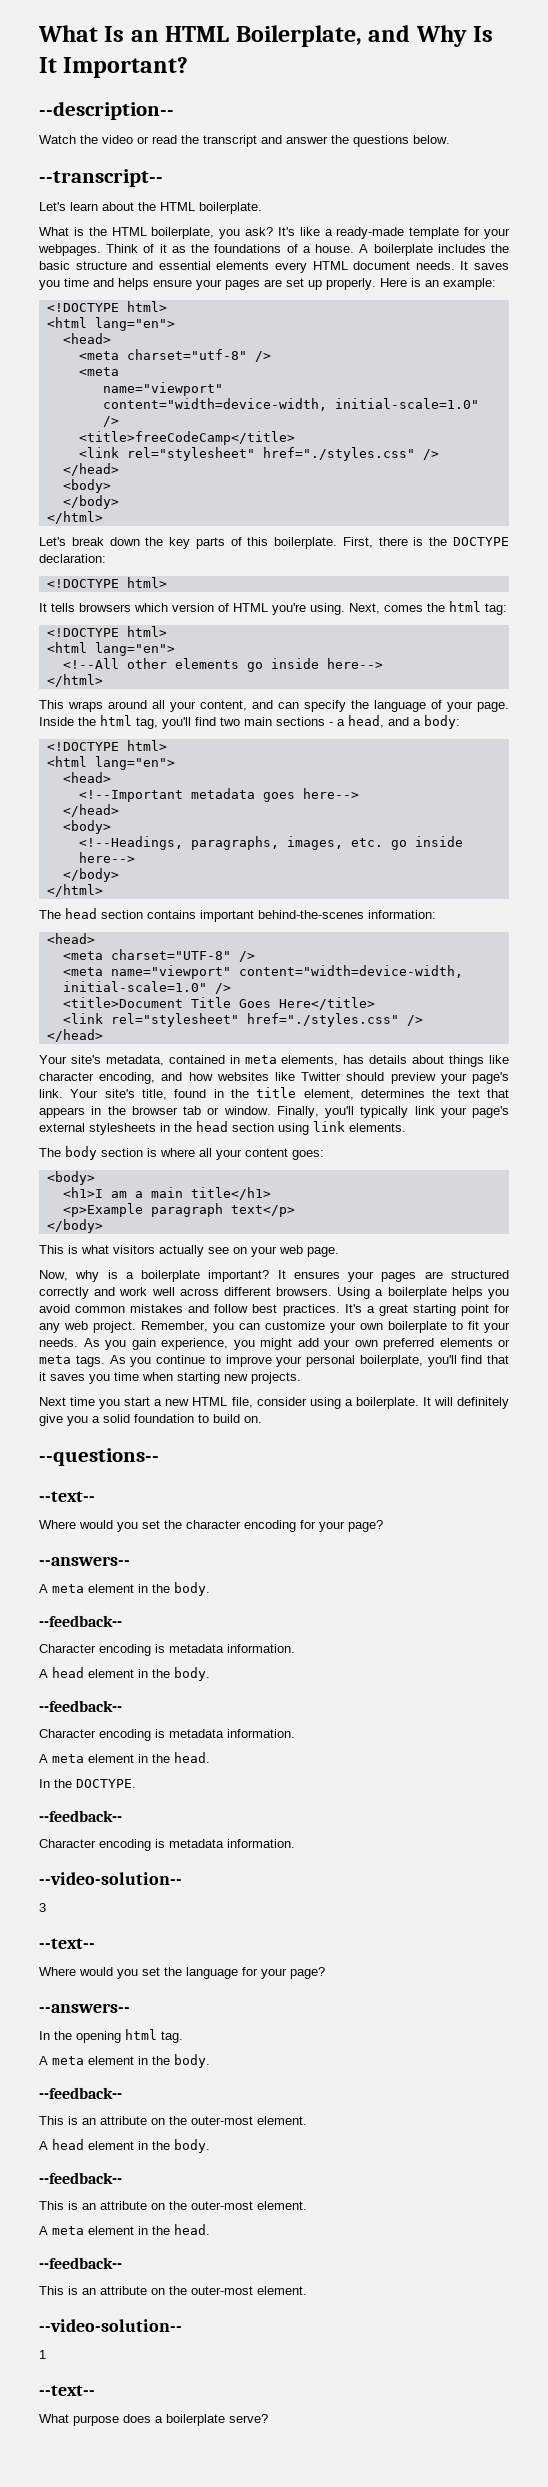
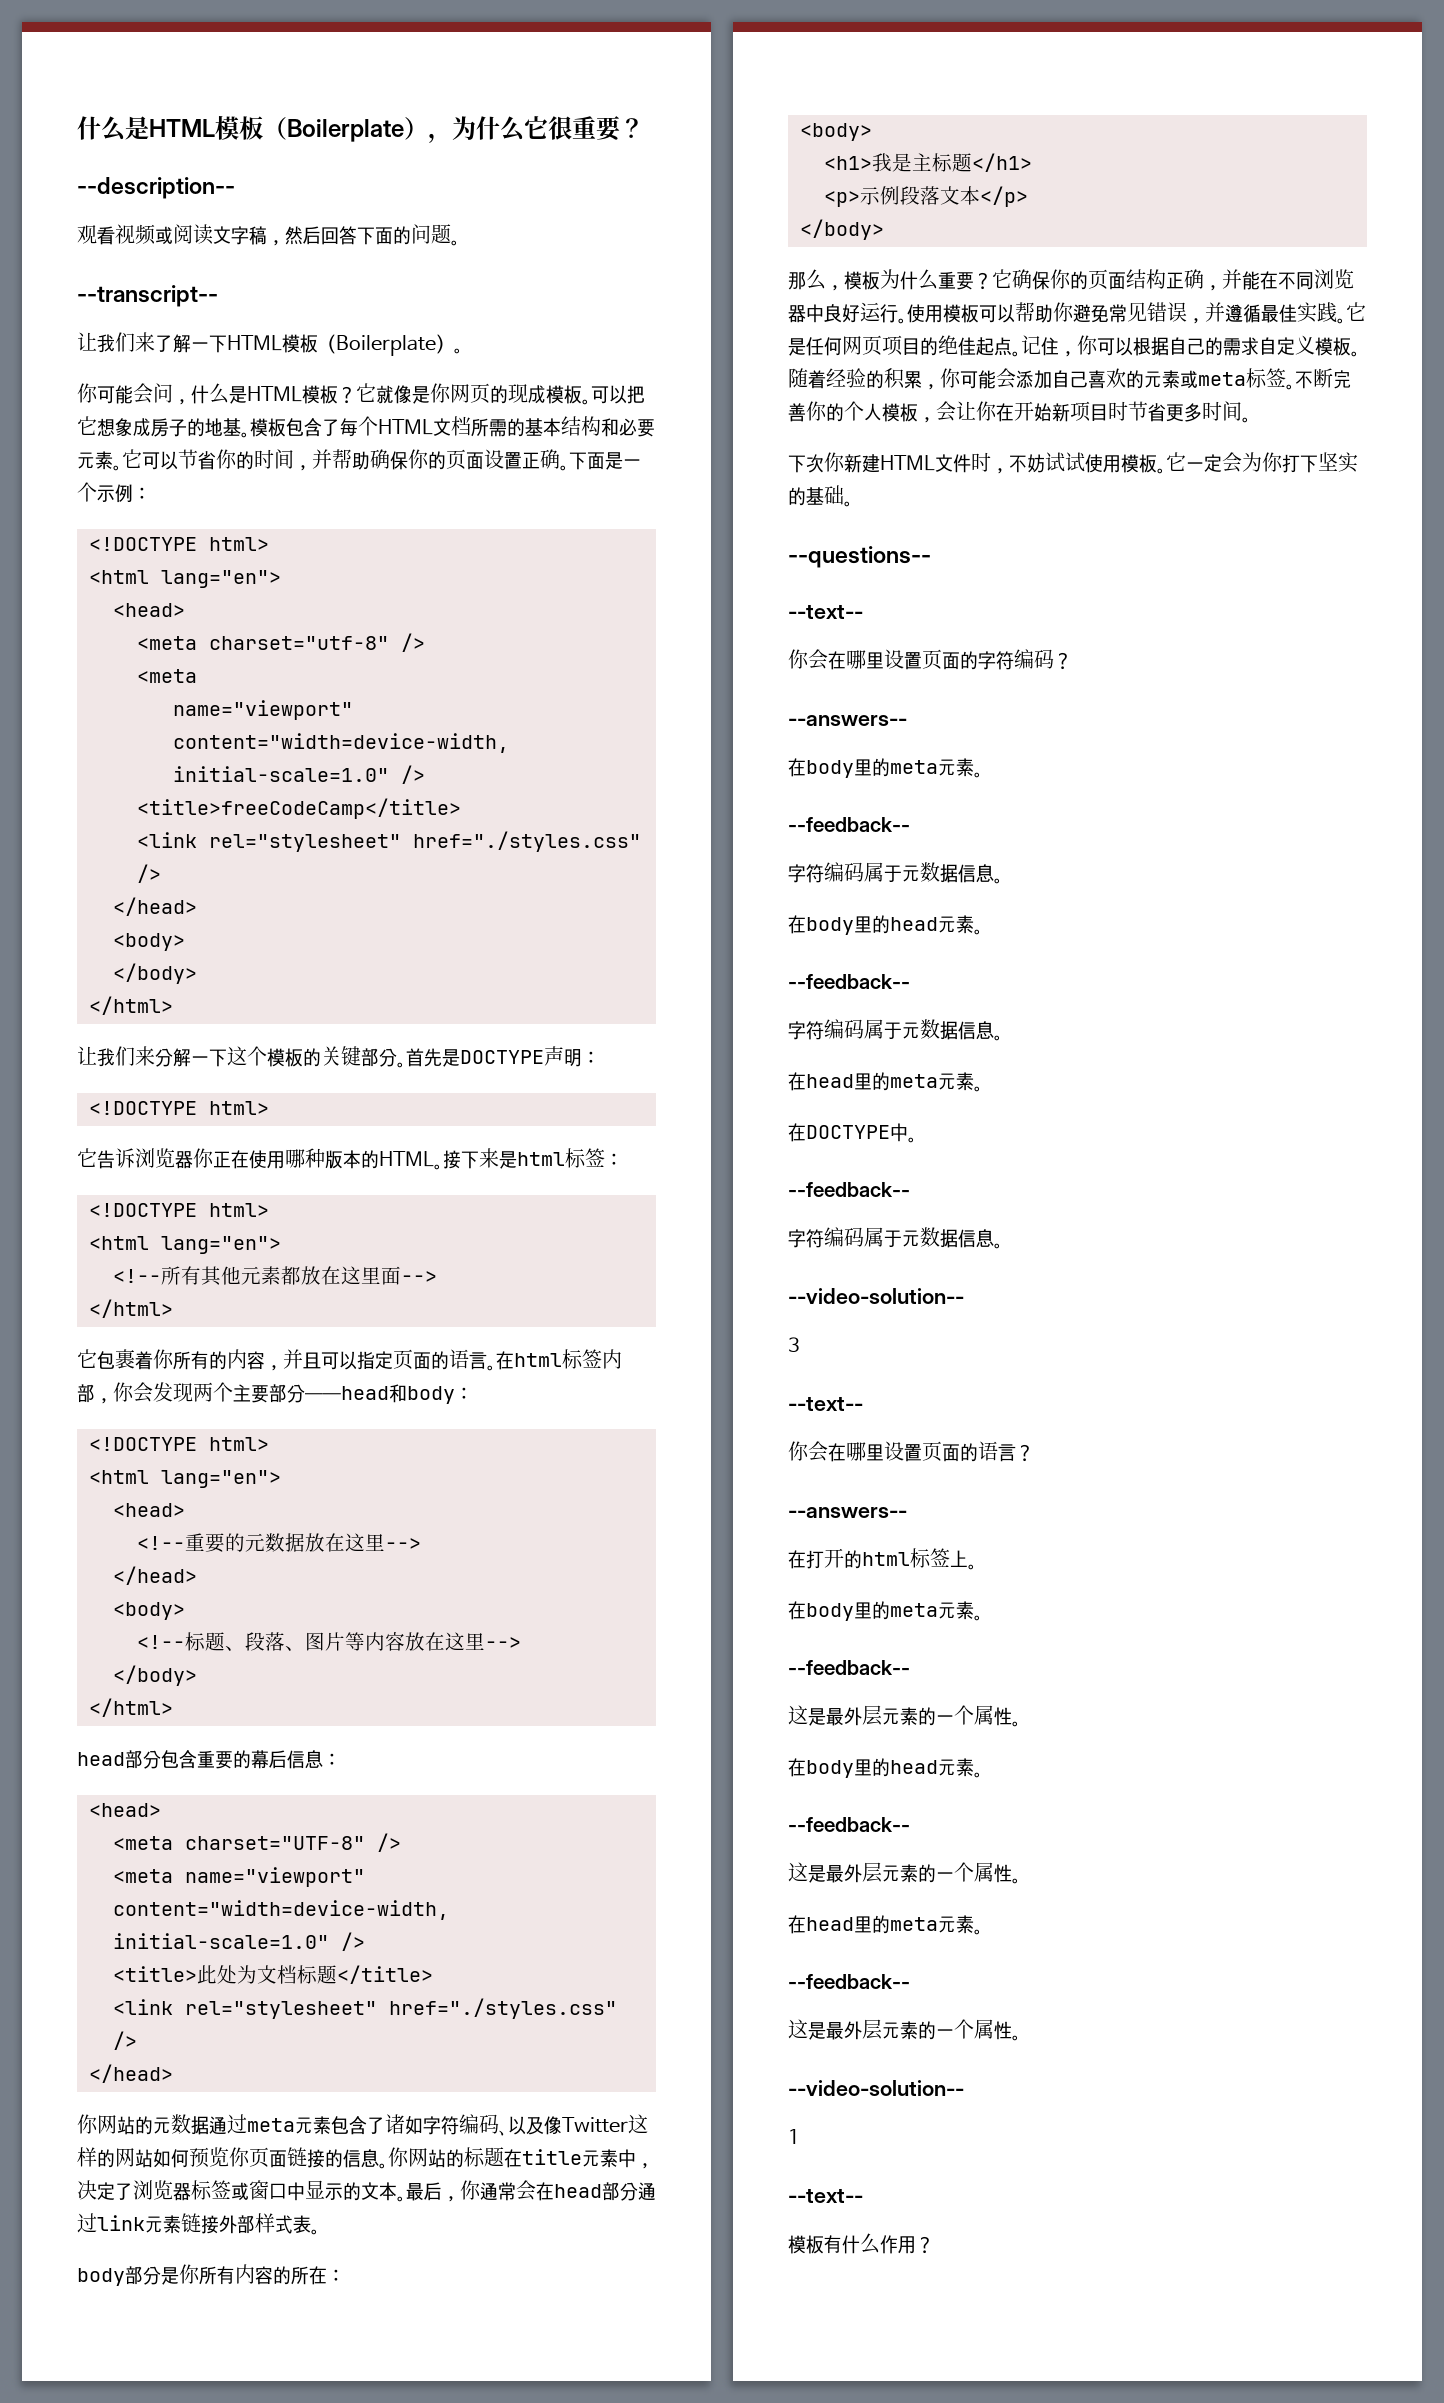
- What Is an HTML Boilerplate, and Why Is It Important?
+ 什么是HTML模板（Boilerplate），为什么它很重要？
  --description--
- Watch the video or read the transcript and answer the questions below.
+ 观看视频或阅读文字稿，然后回答下面的问题。
  --transcript--
- Let's learn about the HTML boilerplate.
- What is the HTML boilerplate, you ask? It's like a ready-made template for your webpages. Think of it as the foundations of a house. A boilerplate includes the basic structure and essential elements every HTML document needs. It saves you time and helps ensure your pages are set up properly. Here is an example:
+ 让我们来了解一下HTML模板（Boilerplate）。
+ 你可能会问，什么是HTML模板？它就像是你网页的现成模板。可以把它想象成房子的地基。模板包含了每个HTML文档所需的基本结构和必要元素。它可以节省你的时间，并帮助确保你的页面设置正确。下面是一个示例：
- Let's break down the key parts of this boilerplate. First, there is the DOCTYPE declaration:
+ 让我们来分解一下这个模板的关键部分。首先是DOCTYPE声明：
  <!DOCTYPE html>
- It tells browsers which version of HTML you're using. Next, comes the html tag:
+ 它告诉浏览器你正在使用哪种版本的HTML。接下来是html标签：
  <!DOCTYPE html>
  <html lang="en">
- <!--All other elements go inside here-->
+ <!--所有其他元素都放在这里面-->
  </html>
- This wraps around all your content, and can specify the language of your page. Inside the html tag, you'll find two main sections - a head, and a body:
+ 它包裹着你所有的内容，并且可以指定页面的语言。在html标签内部，你会发现两个主要部分——head和body：
  <!DOCTYPE html>
  <html lang="en">
  <head>
- <!--Important metadata goes here-->
+ <!--重要的元数据放在这里-->
  </head>
  <body>
- <!--Headings, paragraphs, images, etc. go inside here-->
+ <!--标题、段落、图片等内容放在这里-->
  </body>
  </html>
- The head section contains important behind-the-scenes information:
+ head部分包含重要的幕后信息：
- <title>Document Title Goes Here</title>
+ <title>此处为文档标题</title>
  <link rel="stylesheet" href="./styles.css" />
  </head>
- Your site's metadata, contained in meta elements, has details about things like character encoding, and how websites like Twitter should preview your page's link. Your site's title, found in the title element, determines the text that appears in the browser tab or window. Finally, you'll typically link your page's external stylesheets in the head section using link elements.
- The body section is where all your content goes:
+ 你网站的元数据通过meta元素包含了诸如字符编码、以及像Twitter这样的网站如何预览你页面链接的信息。你网站的标题在title元素中，决定了浏览器标签或窗口中显示的文本。最后，你通常会在head部分通过link元素链接外部样式表。
+ body部分是你所有内容的所在：
  <body>
- <h1>I am a main title</h1>
- <p>Example paragraph text</p>
+ <h1>我是主标题</h1>
+ <p>示例段落文本</p>
  </body>
- This is what visitors actually see on your web page.
- Now, why is a boilerplate important? It ensures your pages are structured correctly and work well across different browsers. Using a boilerplate helps you avoid common mistakes and follow best practices. It's a great starting point for any web project. Remember, you can customize your own boilerplate to fit your needs. As you gain experience, you might add your own preferred elements or meta tags. As you continue to improve your personal boilerplate, you'll find that it saves you time when starting new projects.
- Next time you start a new HTML file, consider using a boilerplate. It will definitely give you a solid foundation to build on.
+ 那么，模板为什么重要？它确保你的页面结构正确，并能在不同浏览器中良好运行。使用模板可以帮助你避免常见错误，并遵循最佳实践。它是任何网页项目的绝佳起点。记住，你可以根据自己的需求自定义模板。随着经验的积累，你可能会添加自己喜欢的元素或meta标签。不断完善你的个人模板，会让你在开始新项目时节省更多时间。
+ 下次你新建HTML文件时，不妨试试使用模板。它一定会为你打下坚实的基础。
  --questions--
  --text--
- Where would you set the character encoding for your page?
+ 你会在哪里设置页面的字符编码？
  --answers--
- A meta element in the body.
+ 在body里的meta元素。
  --feedback--
- Character encoding is metadata information.
- A head element in the body.
+ 字符编码属于元数据信息。
+ 在body里的head元素。
  --feedback--
- Character encoding is metadata information.
- A meta element in the head.
- In the DOCTYPE.
+ 字符编码属于元数据信息。
+ 在head里的meta元素。
+ 在DOCTYPE中。
  --feedback--
- Character encoding is metadata information.
+ 字符编码属于元数据信息。
  --video-solution--
  3
  --text--
- Where would you set the language for your page?
+ 你会在哪里设置页面的语言？
  --answers--
- In the opening html tag.
- A meta element in the body.
+ 在打开的html标签上。
+ 在body里的meta元素。
  --feedback--
- This is an attribute on the outer-most element.
- A head element in the body.
+ 这是最外层元素的一个属性。
+ 在body里的head元素。
  --feedback--
- This is an attribute on the outer-most element.
- A meta element in the head.
+ 这是最外层元素的一个属性。
+ 在head里的meta元素。
  --feedback--
- This is an attribute on the outer-most element.
+ 这是最外层元素的一个属性。
  --video-solution--
  1
  --text--
- What purpose does a boilerplate serve?
+ 模板有什么作用？

